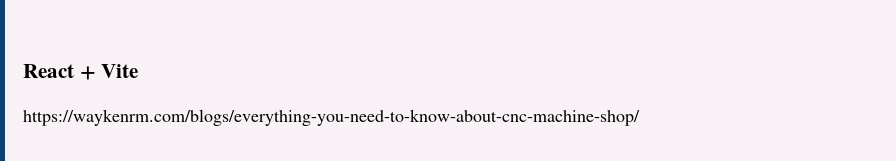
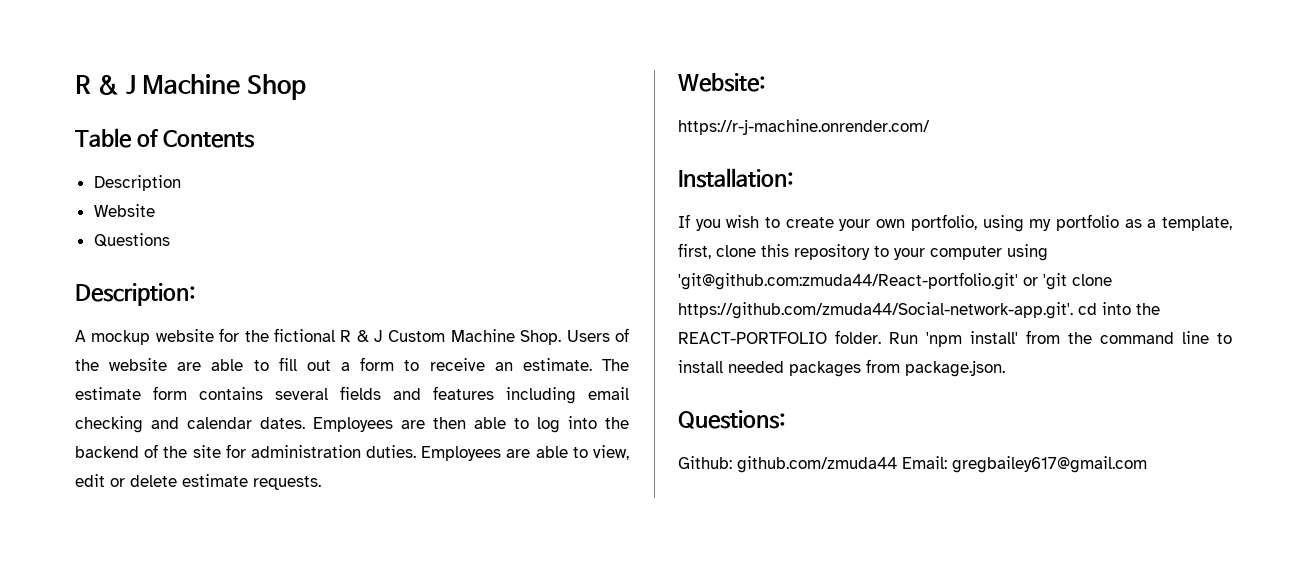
- React + Vite
- https://waykenrm.com/blogs/everything-you-need-to-know-about-cnc-machine-shop/
+ R & J Machine Shop
+ Table of Contents
+ Description
+ Website
+ Questions
+ Description:
+ A mockup website for the fictional R & J Custom Machine Shop. Users of the website are able to fill out a form to receive an estimate. The estimate form contains several fields and features including email checking and calendar dates. Employees are then able to log into the backend of the site for administration duties. Employees are able to view, edit or delete estimate requests.
+ Website:
+ https://r-j-machine.onrender.com/
+ Installation:
+ If you wish to create your own portfolio, using my portfolio as a template, first, clone this repository to your computer using 'git@github.com:zmuda44/React-portfolio.git' or 'git clone https://github.com/zmuda44/Social-network-app.git'. cd into the REACT-PORTFOLIO folder. Run 'npm install' from the command line to install needed packages from package.json.
+ Questions:
+ Github: github.com/zmuda44 Email: gregbailey617@gmail.com

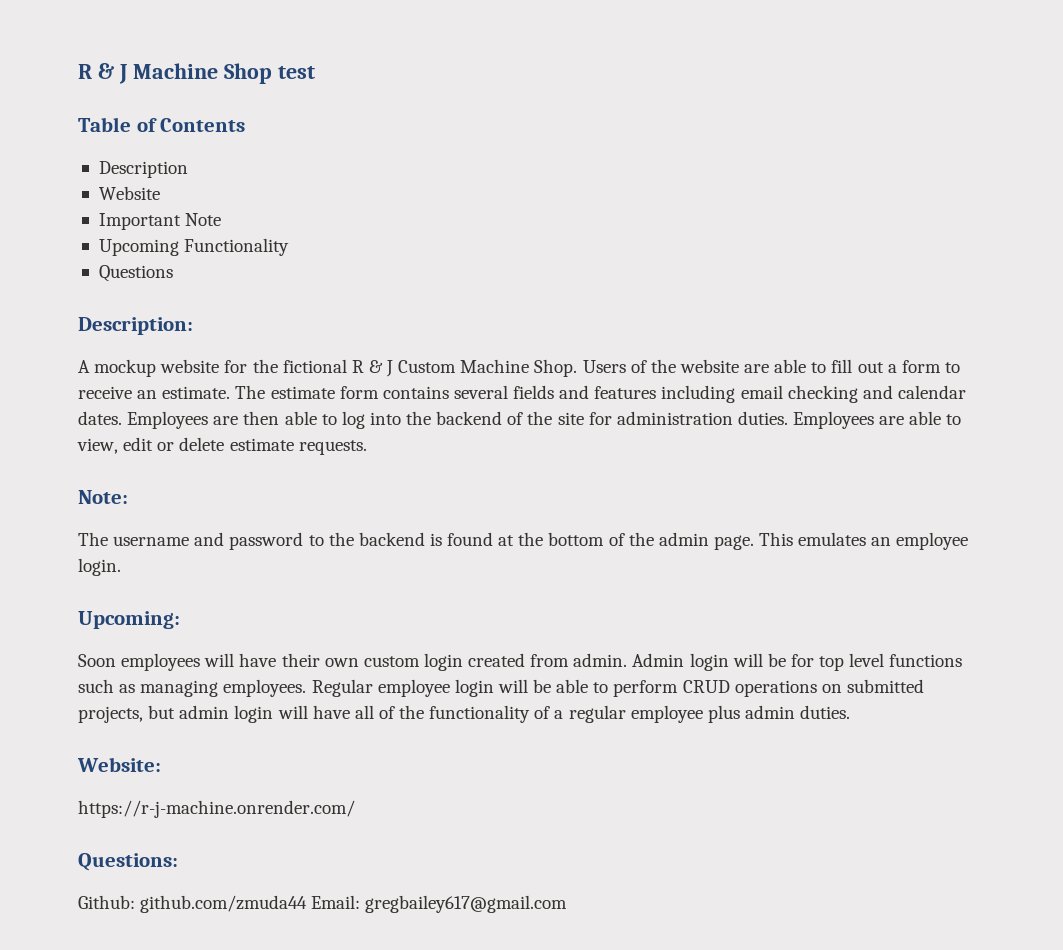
- R & J Machine Shop
+ R & J Machine Shop test
+ Important Note
+ Upcoming Functionality
+ Note:
+ The username and password to the backend is found at the bottom of the admin page. This emulates an employee login.
+ Upcoming:
+ Soon employees will have their own custom login created from admin. Admin login will be for top level functions such as managing employees. Regular employee login will be able to perform CRUD operations on submitted projects, but admin login will have all of the functionality of a regular employee plus admin duties.
  Website:
  https://r-j-machine.onrender.com/
- Installation:
- If you wish to create your own portfolio, using my portfolio as a template, first, clone this repository to your computer using 'git@github.com:zmuda44/React-portfolio.git' or 'git clone https://github.com/zmuda44/Social-network-app.git'. cd into the REACT-PORTFOLIO folder. Run 'npm install' from the command line to install needed packages from package.json.

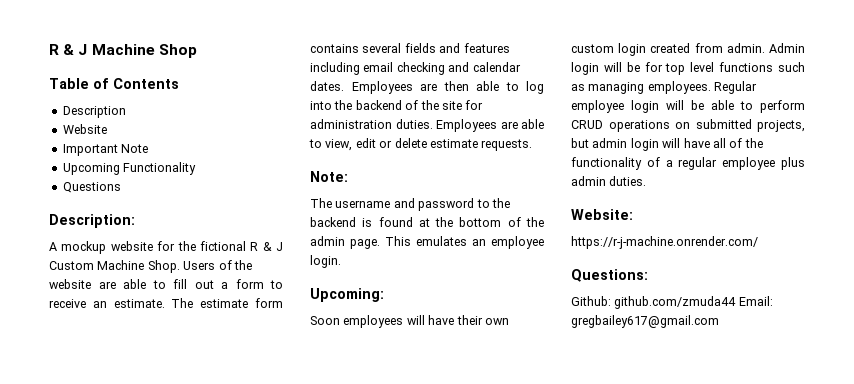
- R & J Machine Shop test
+ R & J Machine Shop

